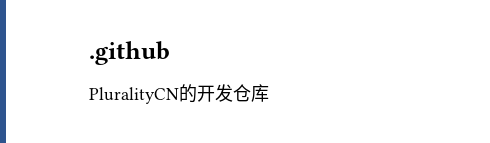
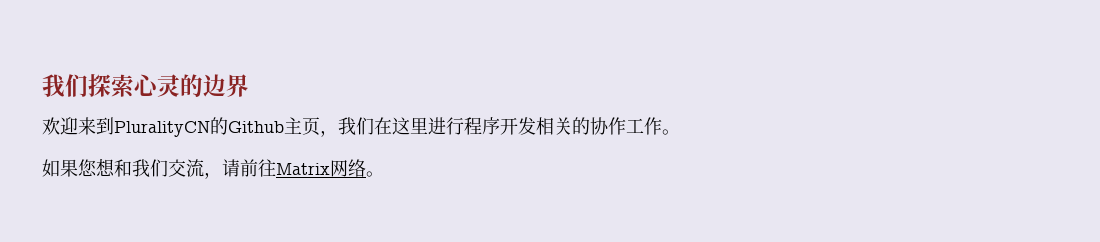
- .github
- PluralityCN的开发仓库
+ 我们探索心灵的边界
+ 欢迎来到PluralityCN的Github主页，我们在这里进行程序开发相关的协作工作。
+ 如果您想和我们交流，请前往Matrix网络。

